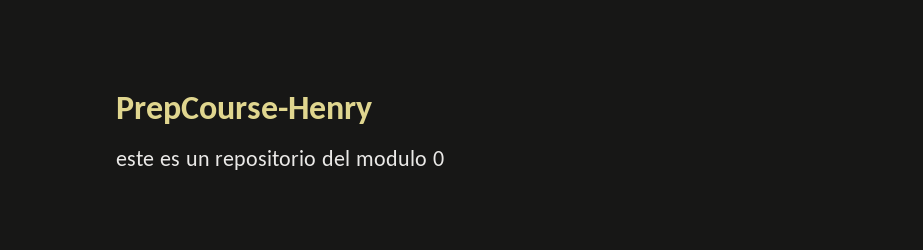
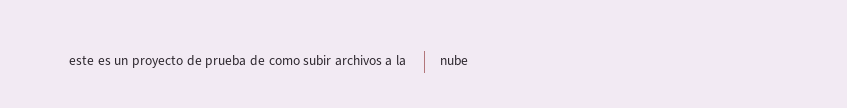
- PrepCourse-Henry
- este es un repositorio del modulo 0
+ este es un proyecto de prueba de como subir archivos a la nube

